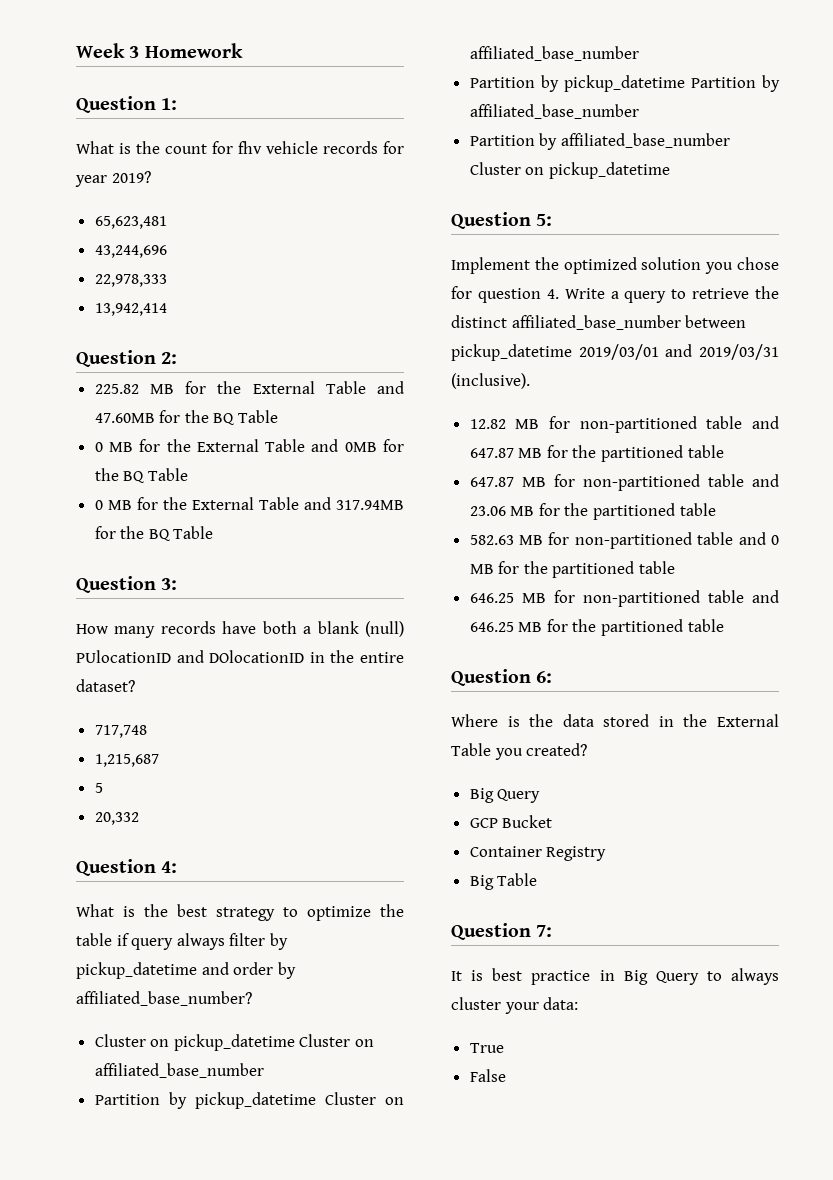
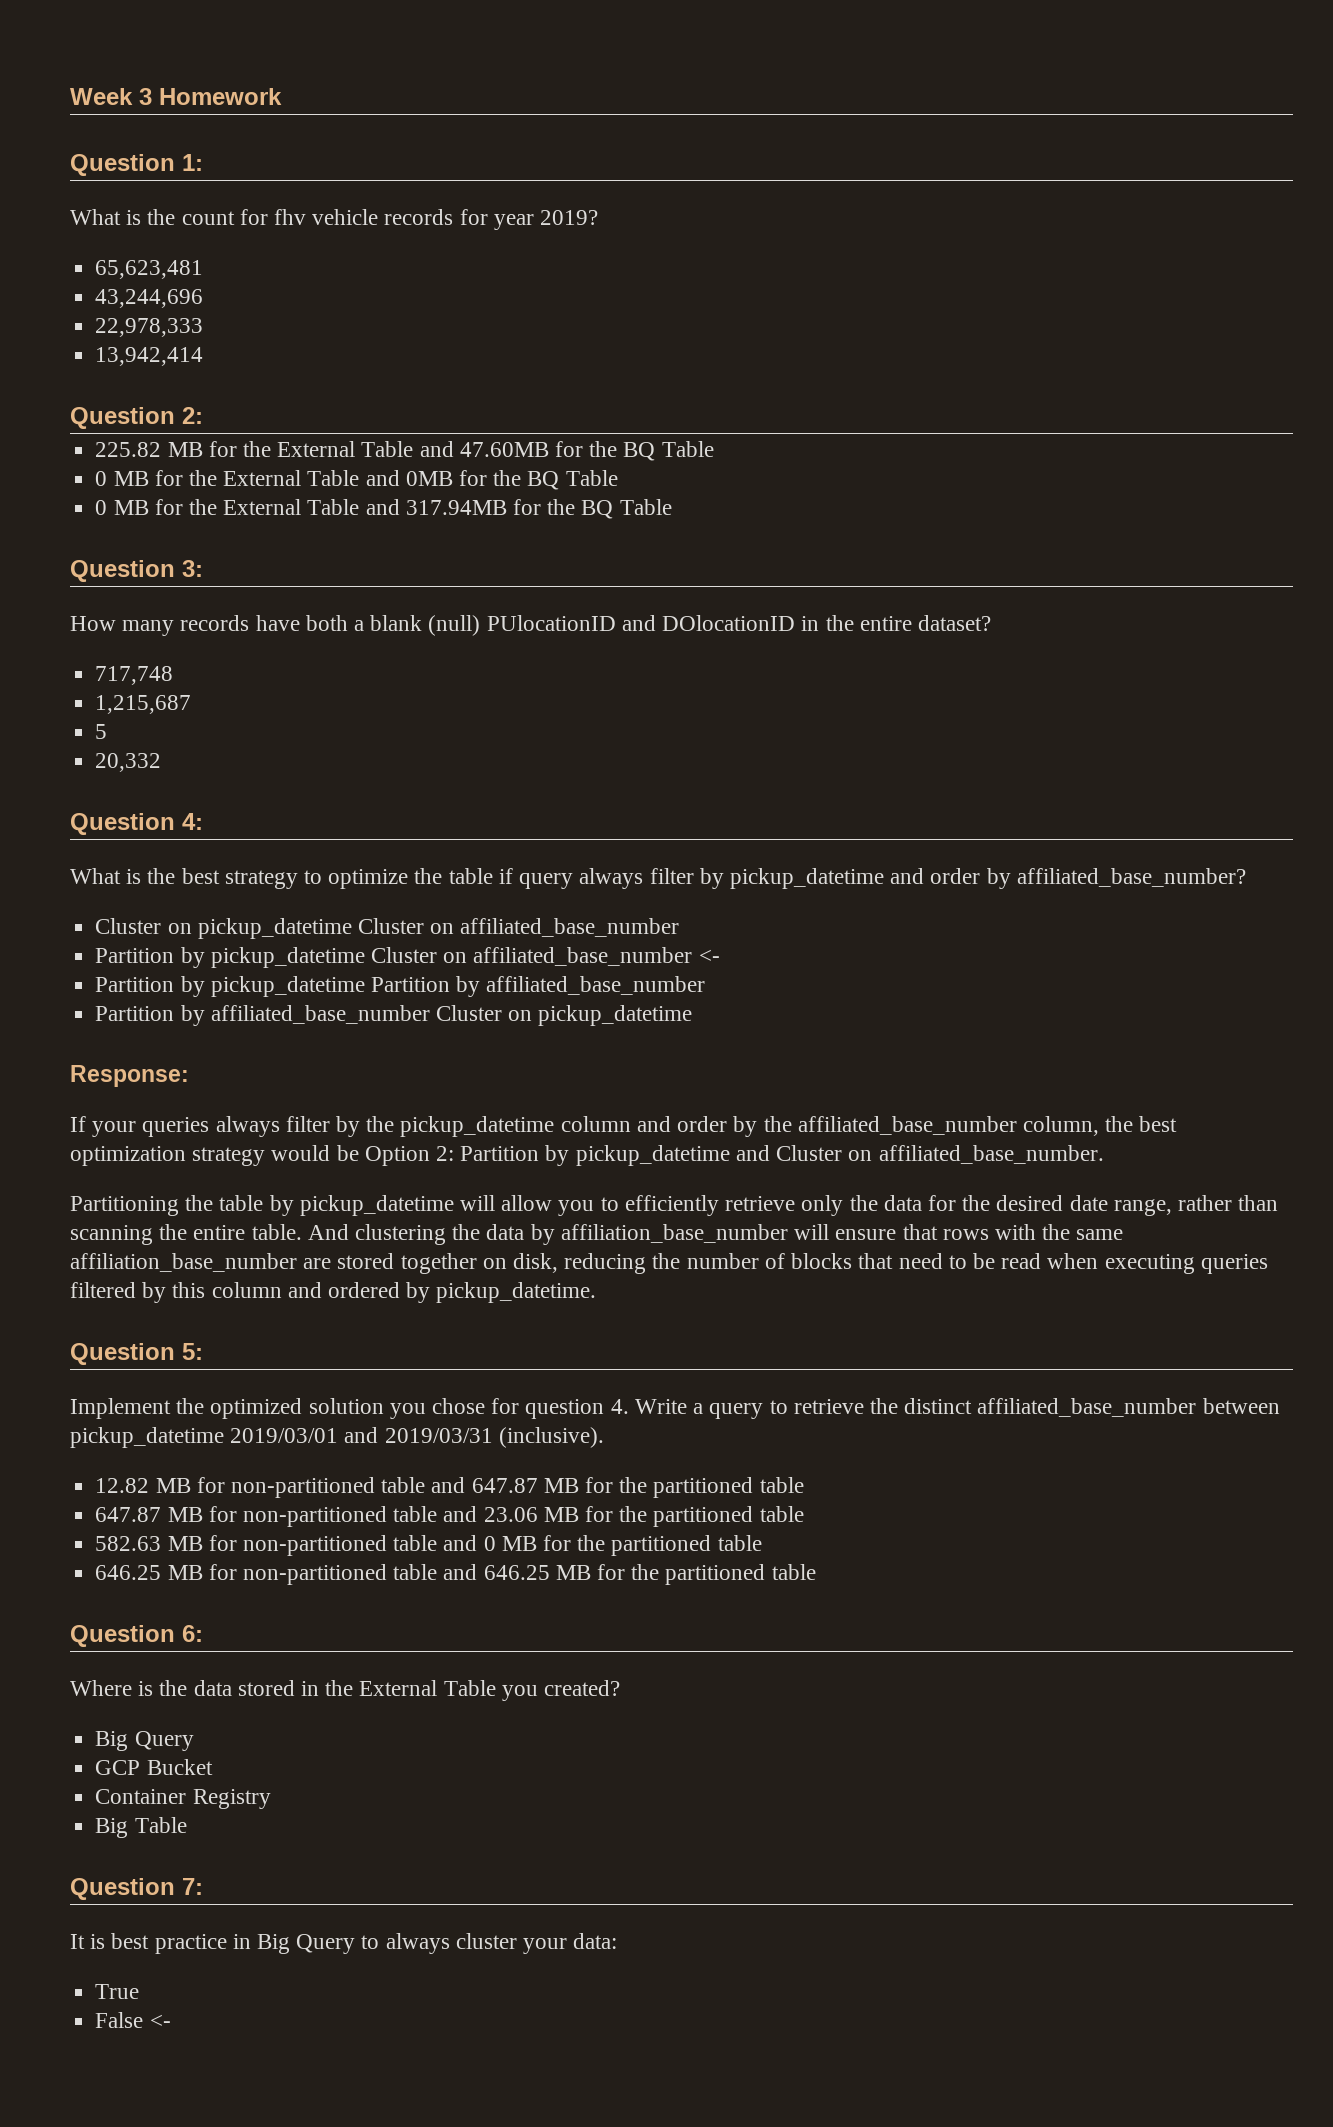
- Partition by pickup_datetime Cluster on affiliated_base_number
+ Partition by pickup_datetime Cluster on affiliated_base_number <-
+ Response:
+ If your queries always filter by the pickup_datetime column and order by the affiliated_base_number column, the best optimization strategy would be Option 2: Partition by pickup_datetime and Cluster on affiliated_base_number.
+ Partitioning the table by pickup_datetime will allow you to efficiently retrieve only the data for the desired date range, rather than scanning the entire table. And clustering the data by affiliation_base_number will ensure that rows with the same affiliation_base_number are stored together on disk, reducing the number of blocks that need to be read when executing queries filtered by this column and ordered by pickup_datetime.
- False
+ False <-

